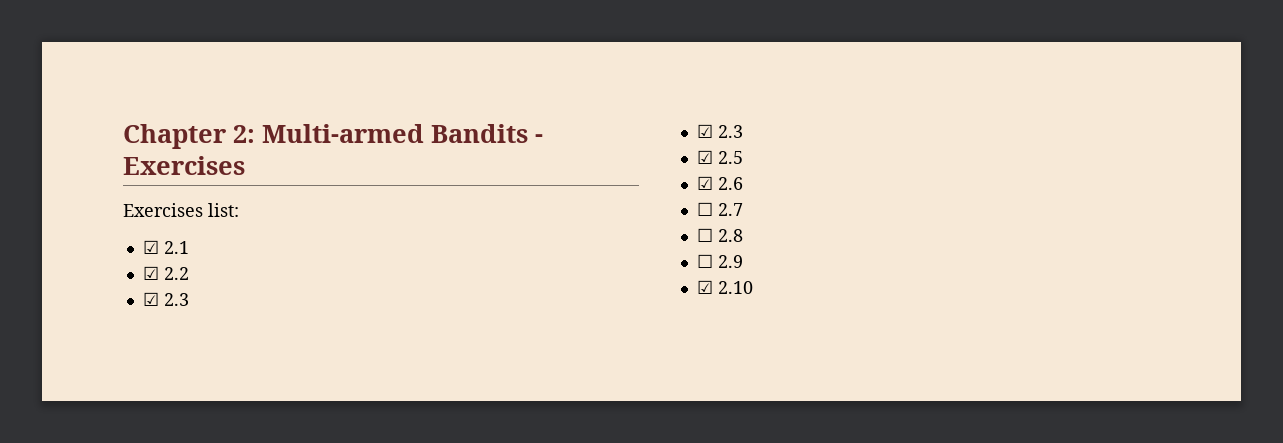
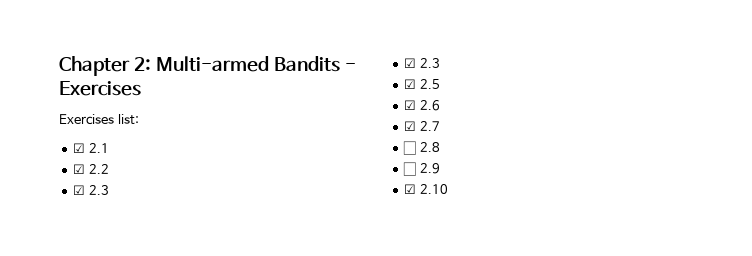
- ☐ 2.7
+ ☑ 2.7

